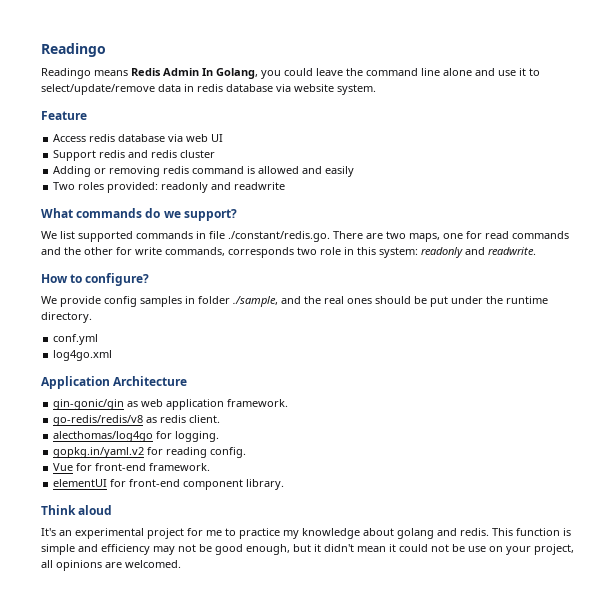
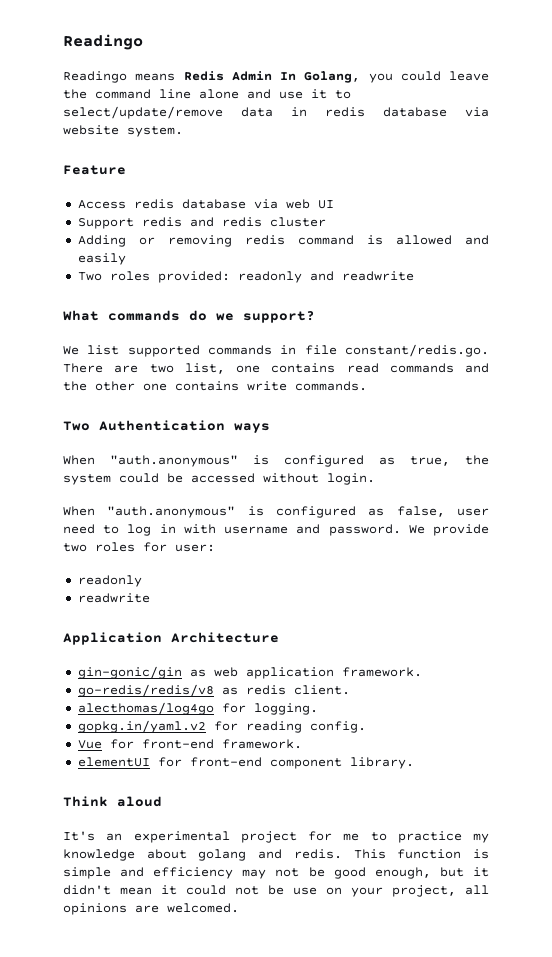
- We list supported commands in file ./constant/redis.go. There are two maps, one for read commands and the other for write commands, corresponds two role in this system: readonly and readwrite.
- How to configure?
- We provide config samples in folder ./sample, and the real ones should be put under the runtime directory.
- conf.yml
- log4go.xml
+ We list supported commands in file constant/redis.go. There are two list, one contains read commands and the other one contains write commands.
+ Two Authentication ways
+ When "auth.anonymous" is configured as true, the system could be accessed without login.
+ When "auth.anonymous" is configured as false, user need to log in with username and password. We provide two roles for user:
+ readonly
+ readwrite

